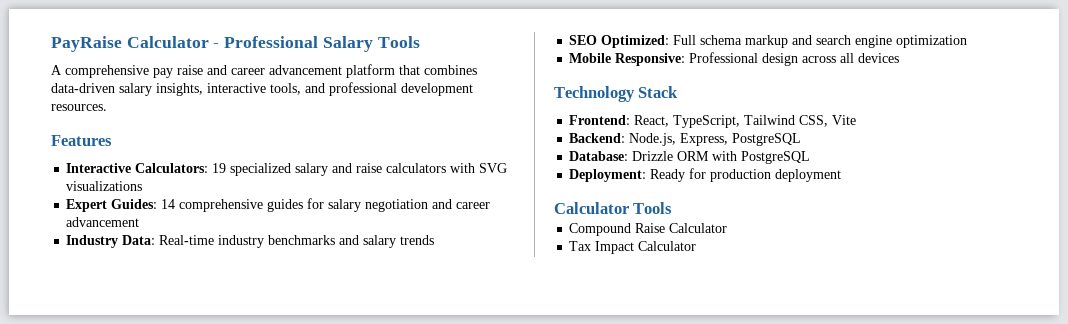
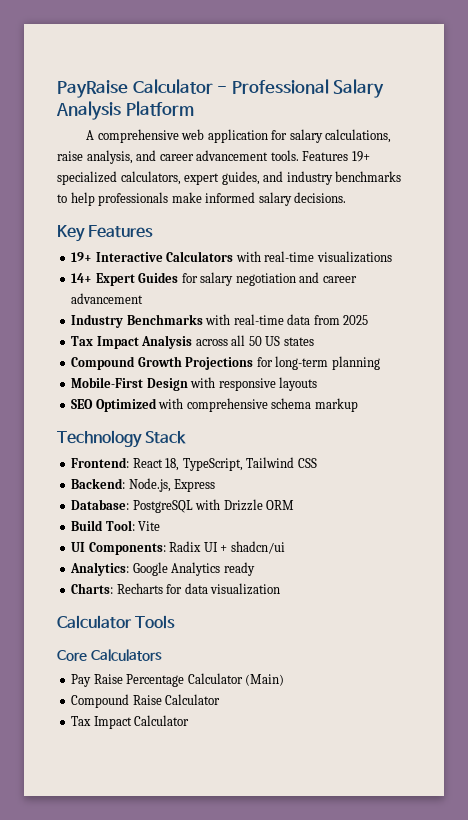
- PayRaise Calculator - Professional Salary Tools
+ PayRaise Calculator - Professional Salary Analysis Platform
- A comprehensive pay raise and career advancement platform that combines data-driven salary insights, interactive tools, and professional development resources.
- Features
- Interactive Calculators: 19 specialized salary and raise calculators with SVG visualizations
- Expert Guides: 14 comprehensive guides for salary negotiation and career advancement
+ A comprehensive web application for salary calculations, raise analysis, and career advancement tools. Features 19+ specialized calculators, expert guides, and industry benchmarks to help professionals make informed salary decisions.
+ Key Features
+ 19+ Interactive Calculators with real-time visualizations
+ 14+ Expert Guides for salary negotiation and career advancement
- Industry Data: Real-time industry benchmarks and salary trends
- SEO Optimized: Full schema markup and search engine optimization
- Mobile Responsive: Professional design across all devices
+ Industry Benchmarks with real-time data from 2025
+ Tax Impact Analysis across all 50 US states
+ Compound Growth Projections for long-term planning
+ Mobile-First Design with responsive layouts
+ SEO Optimized with comprehensive schema markup
  Technology Stack
- Frontend: React, TypeScript, Tailwind CSS, Vite
+ Frontend: React 18, TypeScript, Tailwind CSS
- Backend: Node.js, Express, PostgreSQL
+ Backend: Node.js, Express
- Database: Drizzle ORM with PostgreSQL
- Deployment: Ready for production deployment
+ Database: PostgreSQL with Drizzle ORM
+ Build Tool: Vite
+ UI Components: Radix UI + shadcn/ui
+ Analytics: Google Analytics ready
+ Charts: Recharts for data visualization
  Calculator Tools
+ Core Calculators
+ Pay Raise Percentage Calculator (Main)

